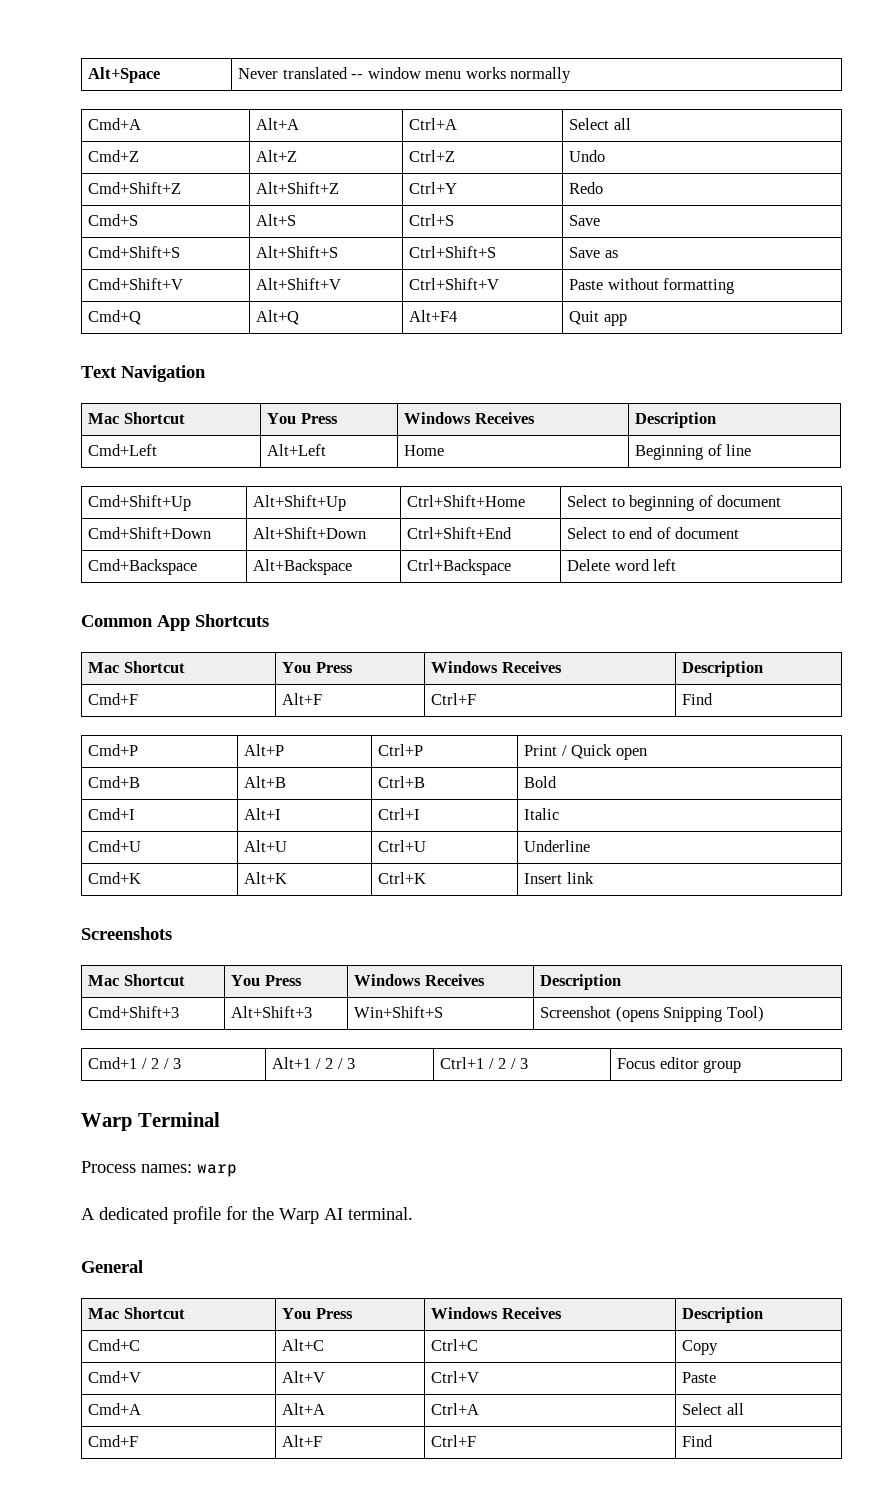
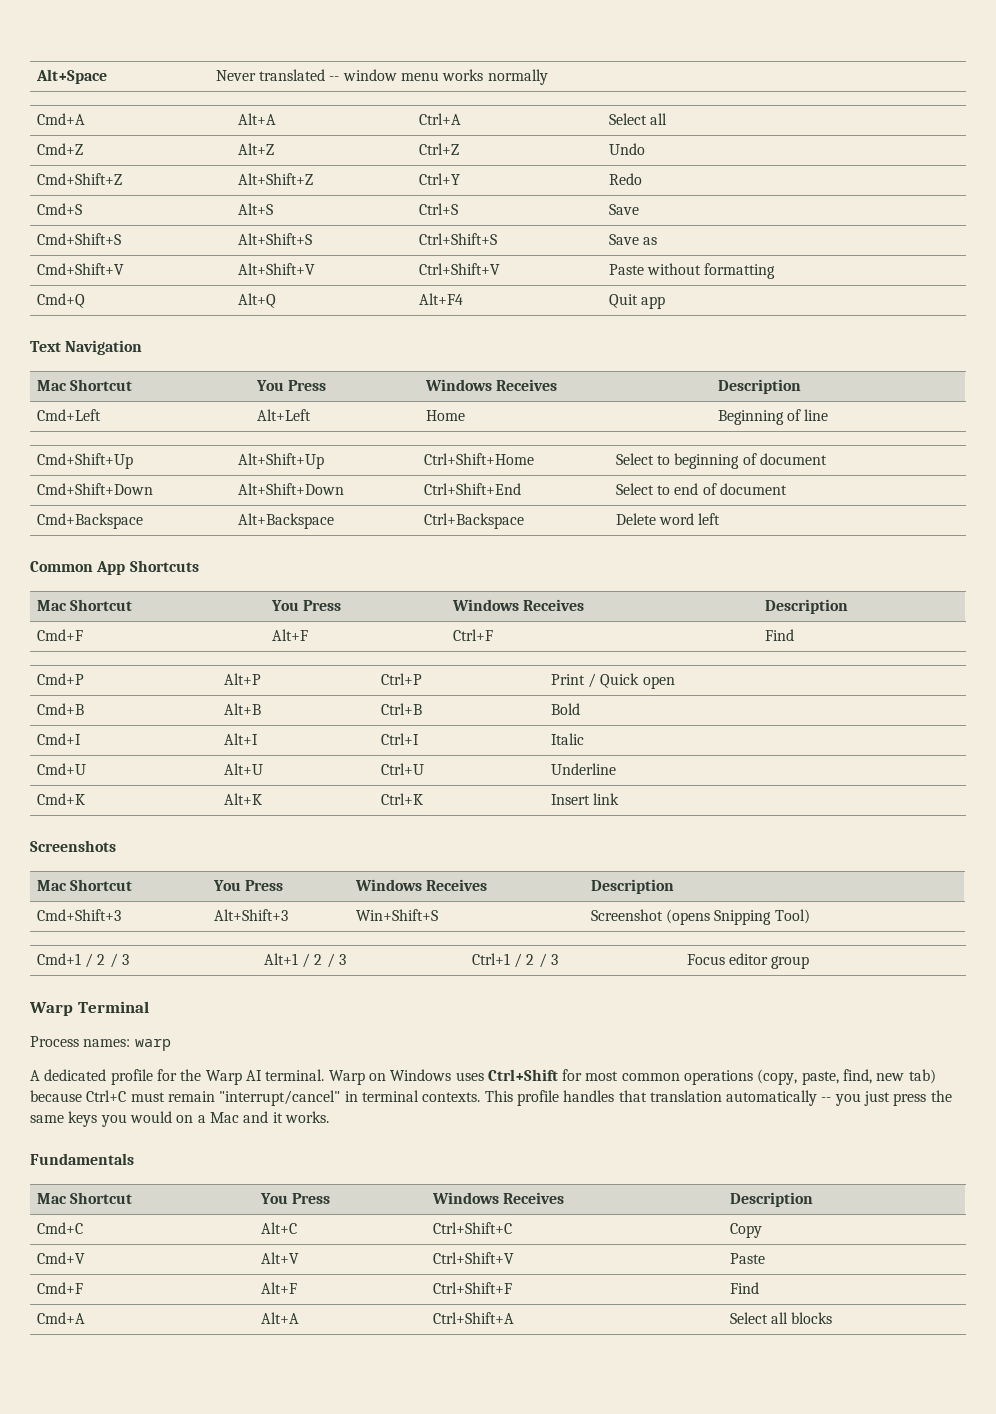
- A dedicated profile for the Warp AI terminal.
- General
+ A dedicated profile for the Warp AI terminal. Warp on Windows uses Ctrl+Shift for most common operations (copy, paste, find, new tab) because Ctrl+C must remain "interrupt/cancel" in terminal contexts. This profile handles that translation automatically -- you just press the same keys you would on a Mac and it works.
+ Fundamentals
- Cmd+C | Alt+C | Ctrl+C | Copy
+ Cmd+C | Alt+C | Ctrl+Shift+C | Copy
- Cmd+V | Alt+V | Ctrl+V | Paste
- Cmd+A | Alt+A | Ctrl+A | Select all
- Cmd+F | Alt+F | Ctrl+F | Find
+ Cmd+V | Alt+V | Ctrl+Shift+V | Paste
+ Cmd+F | Alt+F | Ctrl+Shift+F | Find
+ Cmd+A | Alt+A | Ctrl+Shift+A | Select all blocks

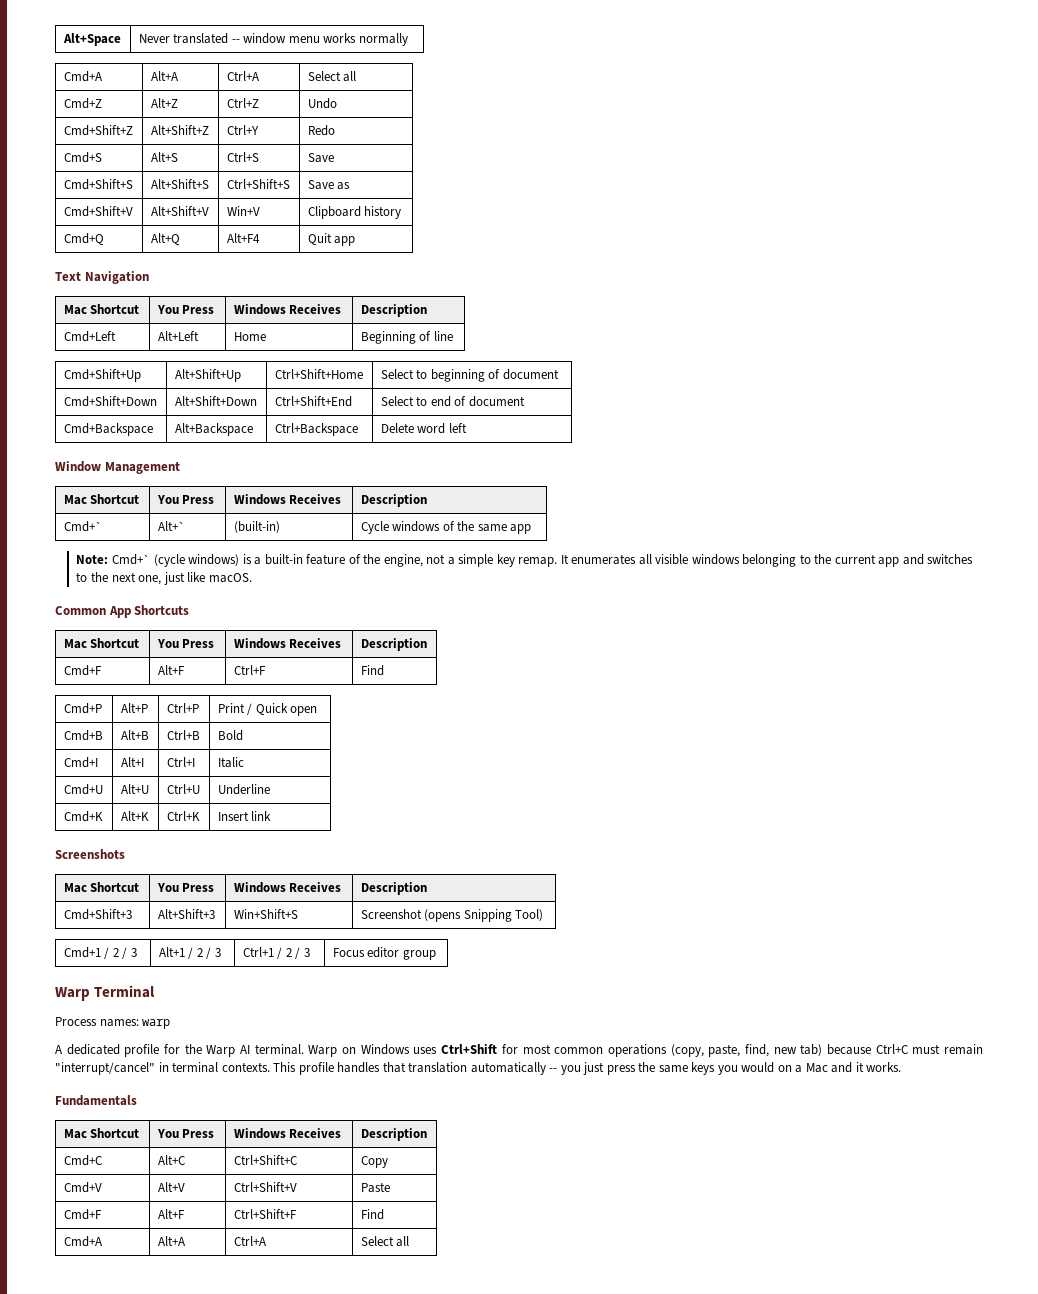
- Cmd+Shift+V | Alt+Shift+V | Ctrl+Shift+V | Paste without formatting
+ Cmd+Shift+V | Alt+Shift+V | Win+V | Clipboard history
+ Window Management
+ Mac Shortcut | You Press | Windows Receives | Description
+ Cmd+` | Alt+` | (built-in) | Cycle windows of the same app
+ Note: Cmd+` (cycle windows) is a built-in feature of the engine, not a simple key remap. It enumerates all visible windows belonging to the current app and switches to the next one, just like macOS.
  Cmd+F | Alt+F | Ctrl+Shift+F | Find
- Cmd+A | Alt+A | Ctrl+Shift+A | Select all blocks
+ Cmd+A | Alt+A | Ctrl+A | Select all

